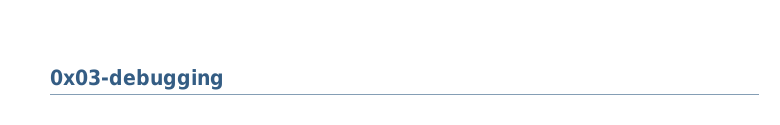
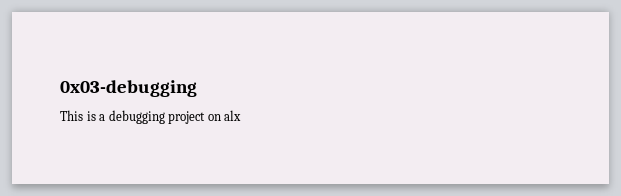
+ This is a debugging project on alx

